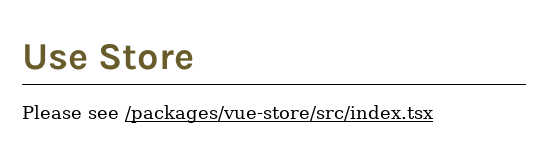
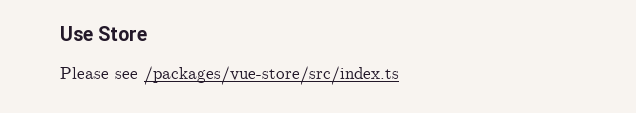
- Please see /packages/vue-store/src/index.tsx
+ Please see /packages/vue-store/src/index.ts

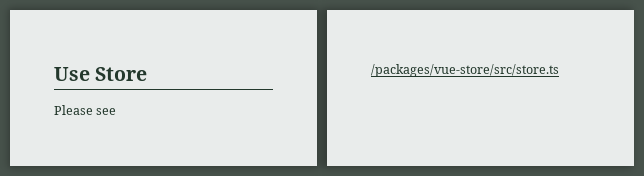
- Please see /packages/vue-store/src/index.ts
+ Please see /packages/vue-store/src/store.ts

